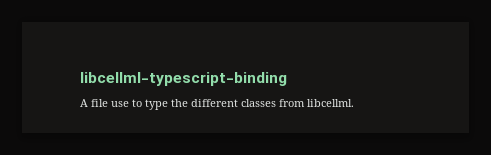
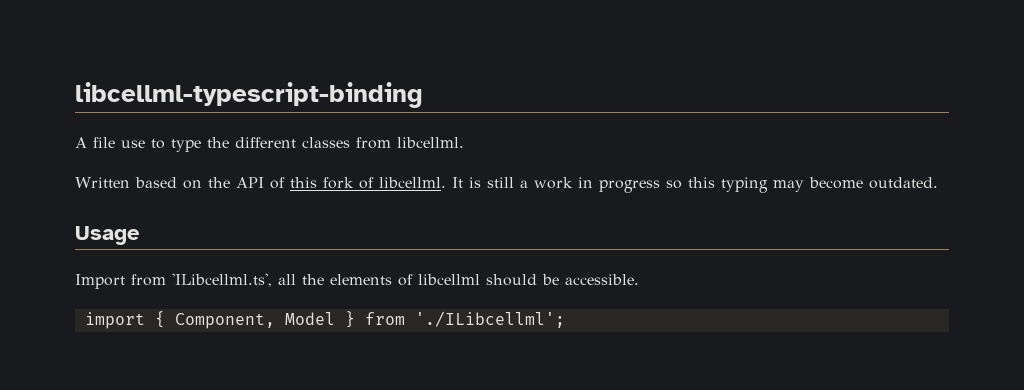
+ Written based on the API of this fork of libcellml. It is still a work in progress so this typing may become outdated.
+ Usage
+ Import from 'ILibcellml.ts', all the elements of libcellml should be accessible.
+ import { Component, Model } from './ILibcellml';

